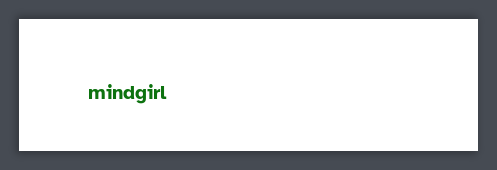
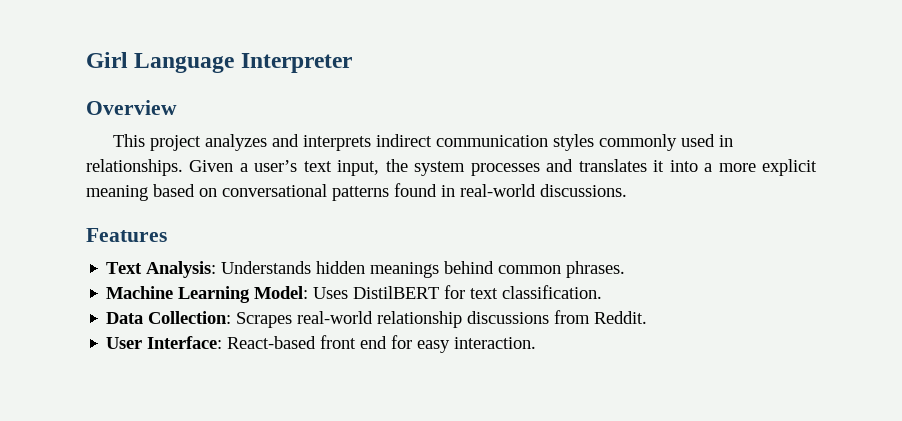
- mindgirl
+ Girl Language Interpreter
+ Overview
+ This project analyzes and interprets indirect communication styles commonly used in relationships. Given a user’s text input, the system processes and translates it into a more explicit meaning based on conversational patterns found in real-world discussions.
+ Features
+ Text Analysis: Understands hidden meanings behind common phrases.
+ Machine Learning Model: Uses DistilBERT for text classification.
+ Data Collection: Scrapes real-world relationship discussions from Reddit.
+ User Interface: React-based front end for easy interaction.

